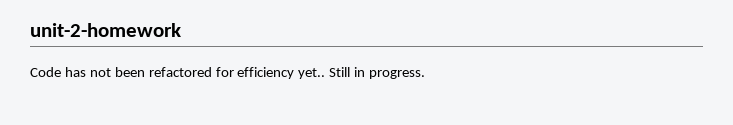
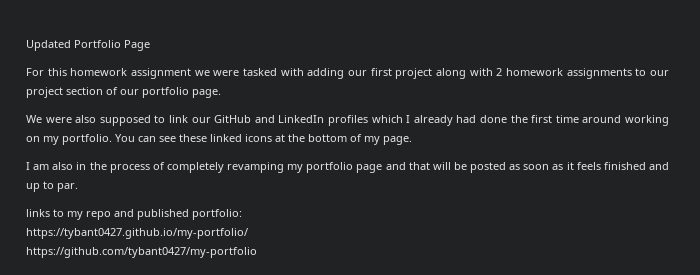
- unit-2-homework
- Code has not been refactored for efficiency yet.. Still in progress.
+ Updated Portfolio Page
+ For this homework assignment we were tasked with adding our first project along with 2 homework assignments to our project section of our portfolio page.
+ We were also supposed to link our GitHub and LinkedIn profiles which I already had done the first time around working on my portfolio. You can see these linked icons at the bottom of my page.
+ I am also in the process of completely revamping my portfolio page and that will be posted as soon as it feels finished and up to par.
+ links to my repo and published portfolio:
+ https://tybant0427.github.io/my-portfolio/
+ https://github.com/tybant0427/my-portfolio

